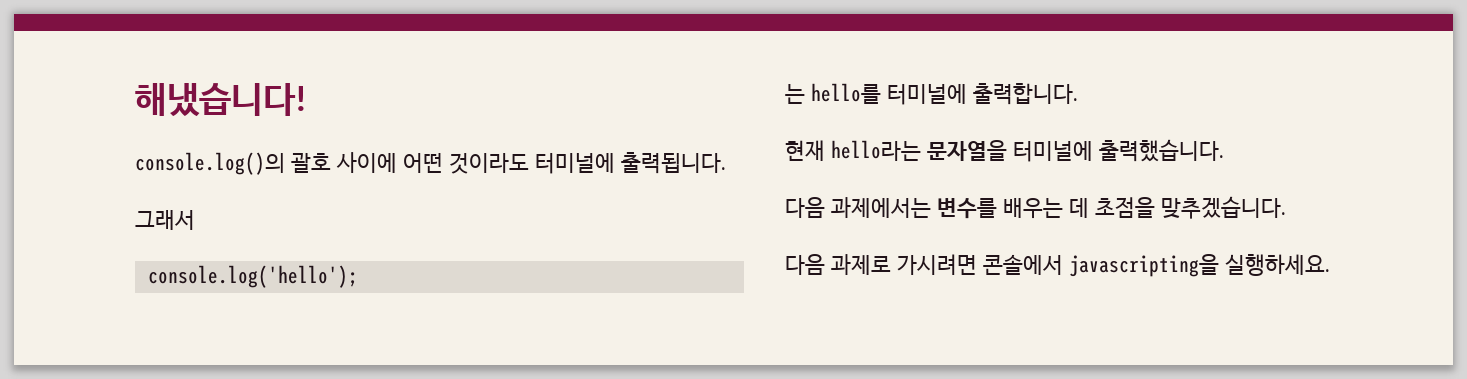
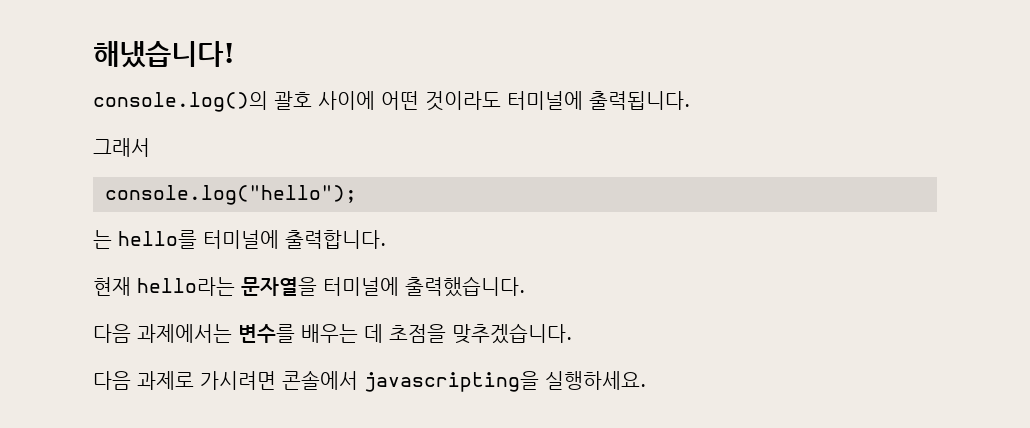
- console.log('hello');
+ console.log("hello");

